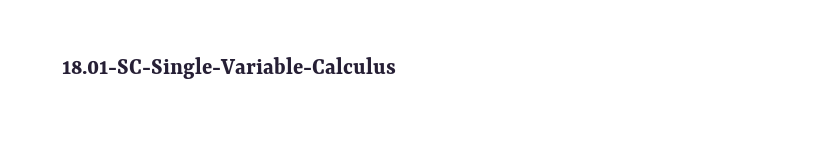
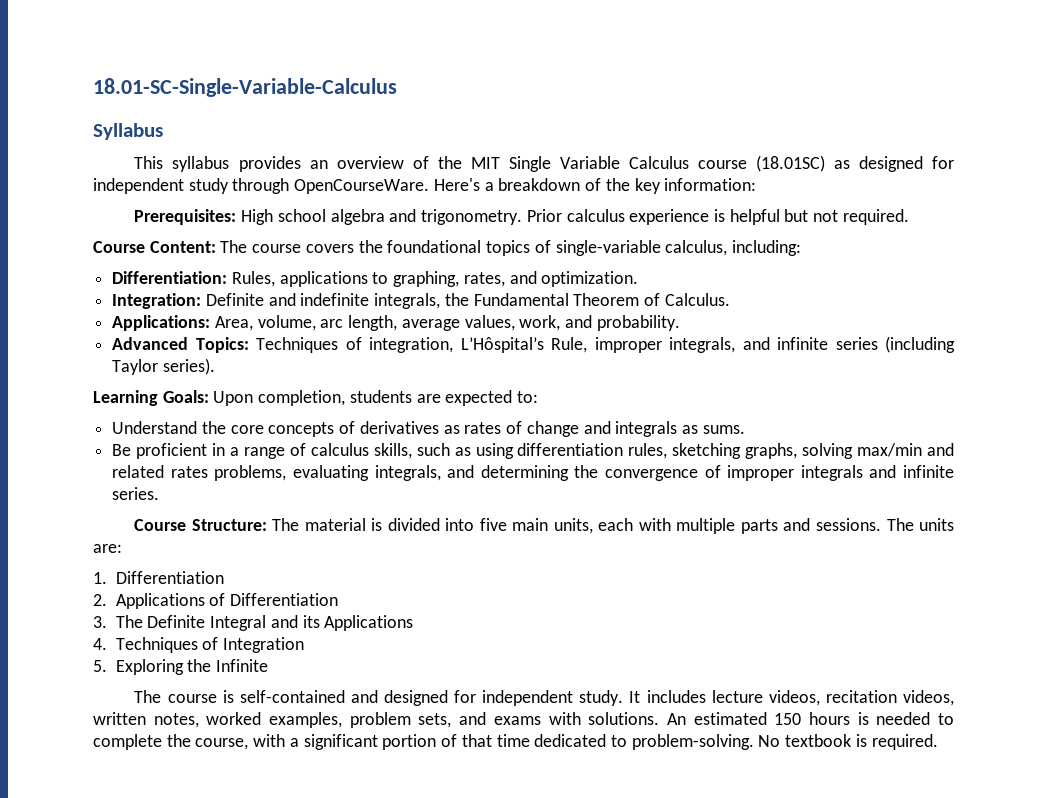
+ Syllabus
+ This syllabus provides an overview of the MIT Single Variable Calculus course (18.01SC) as designed for independent study through OpenCourseWare. Here's a breakdown of the key information:
+ Prerequisites: High school algebra and trigonometry. Prior calculus experience is helpful but not required.
+ Course Content: The course covers the foundational topics of single-variable calculus, including:
+ Differentiation: Rules, applications to graphing, rates, and optimization.
+ Integration: Definite and indefinite integrals, the Fundamental Theorem of Calculus.
+ Applications: Area, volume, arc length, average values, work, and probability.
+ Advanced Topics: Techniques of integration, L’Hôspital’s Rule, improper integrals, and infinite series (including Taylor series).
+ Learning Goals: Upon completion, students are expected to:
+ Understand the core concepts of derivatives as rates of change and integrals as sums.
+ Be proficient in a range of calculus skills, such as using differentiation rules, sketching graphs, solving max/min and related rates problems, evaluating integrals, and determining the convergence of improper integrals and infinite series.
+ Course Structure: The material is divided into five main units, each with multiple parts and sessions. The units are:
+ 1. Differentiation
+ 2. Applications of Differentiation
+ 3. The Definite Integral and its Applications
+ 4. Techniques of Integration
+ 5. Exploring the Infinite
+ The course is self-contained and designed for independent study. It includes lecture videos, recitation videos, written notes, worked examples, problem sets, and exams with solutions. An estimated 150 hours is needed to complete the course, with a significant portion of that time dedicated to problem-solving. No textbook is required.

